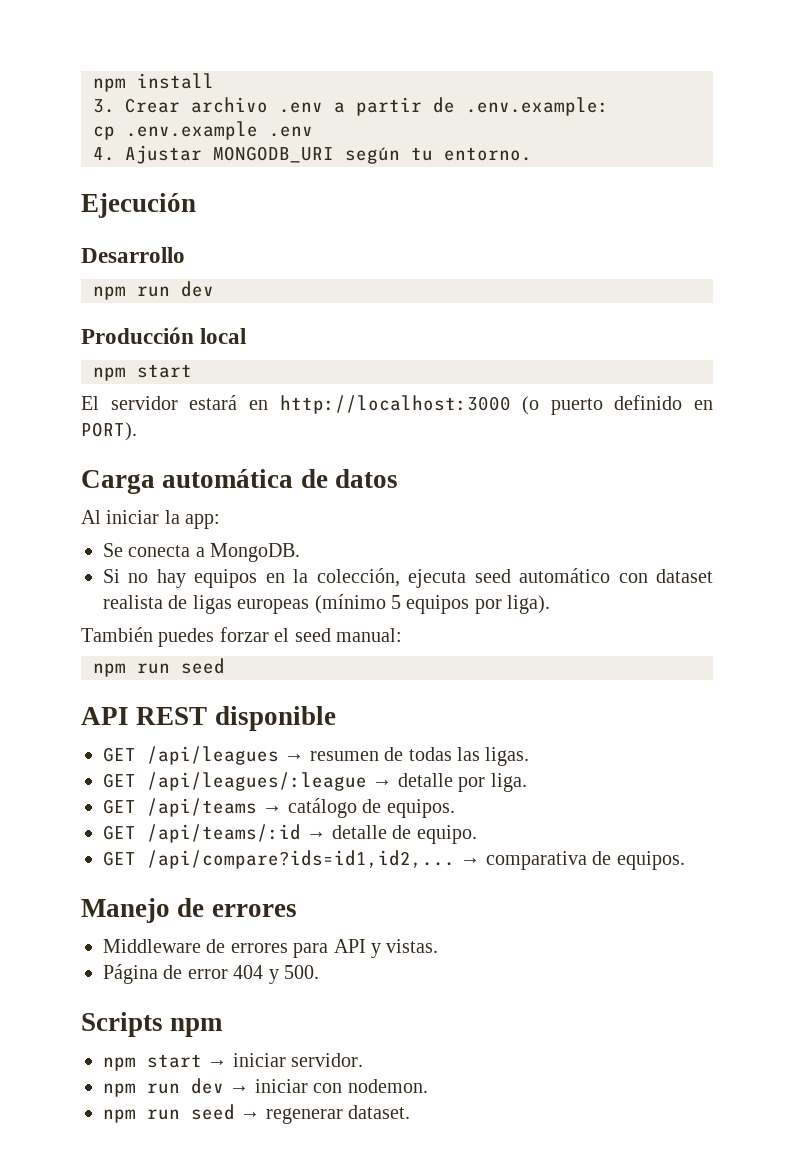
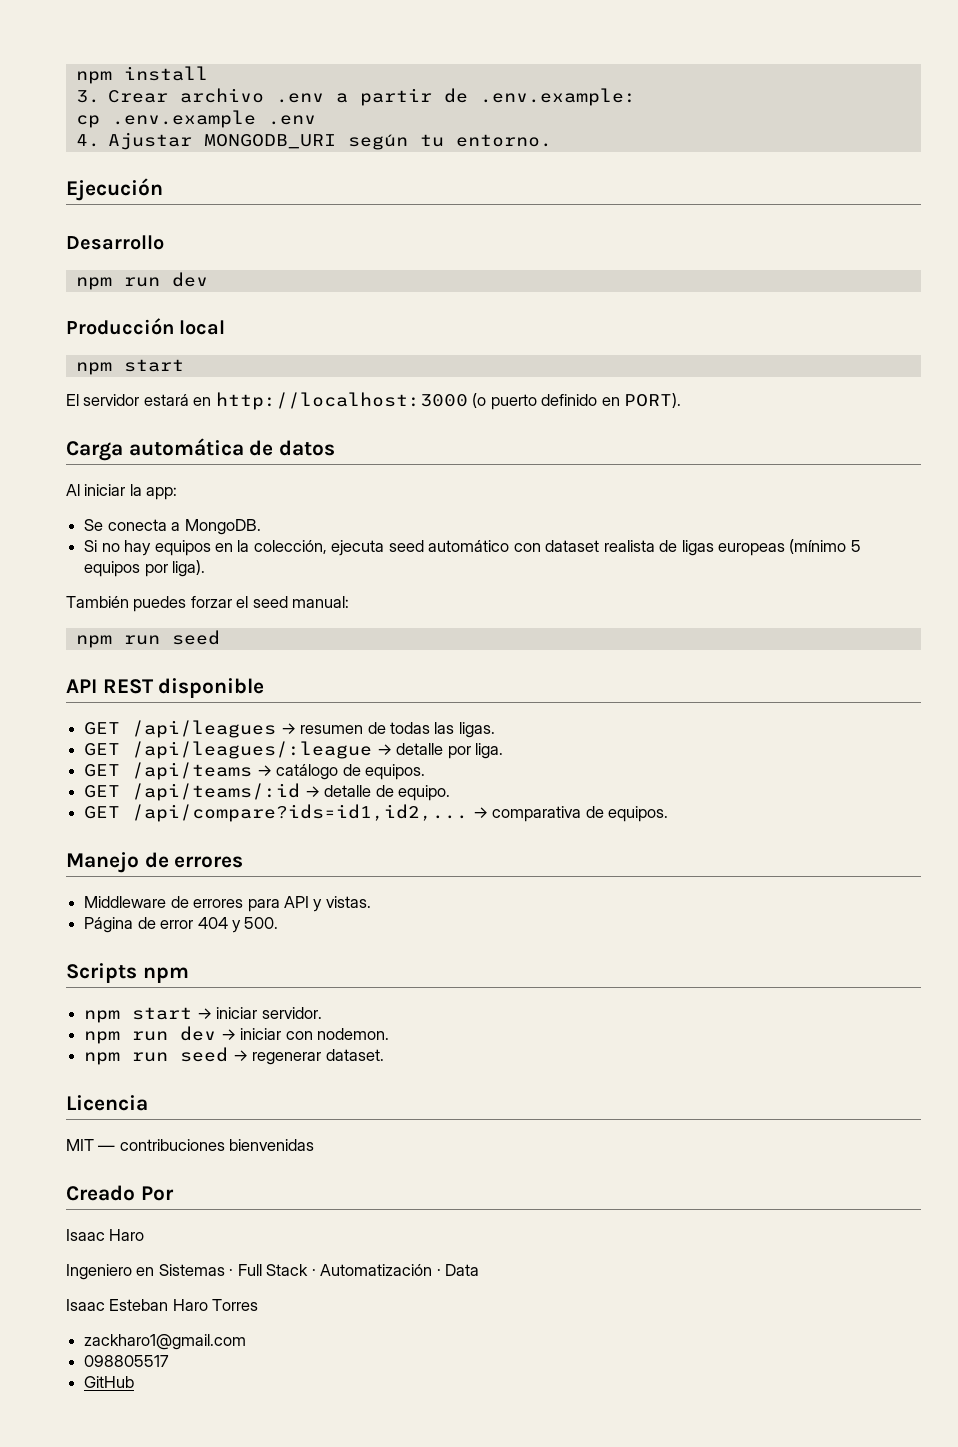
+ Licencia
+ MIT — contribuciones bienvenidas
+ Creado Por
+ Isaac Haro
+ Ingeniero en Sistemas · Full Stack · Automatización · Data
+ Isaac Esteban Haro Torres
+ zackharo1@gmail.com
+ 098805517
+ GitHub

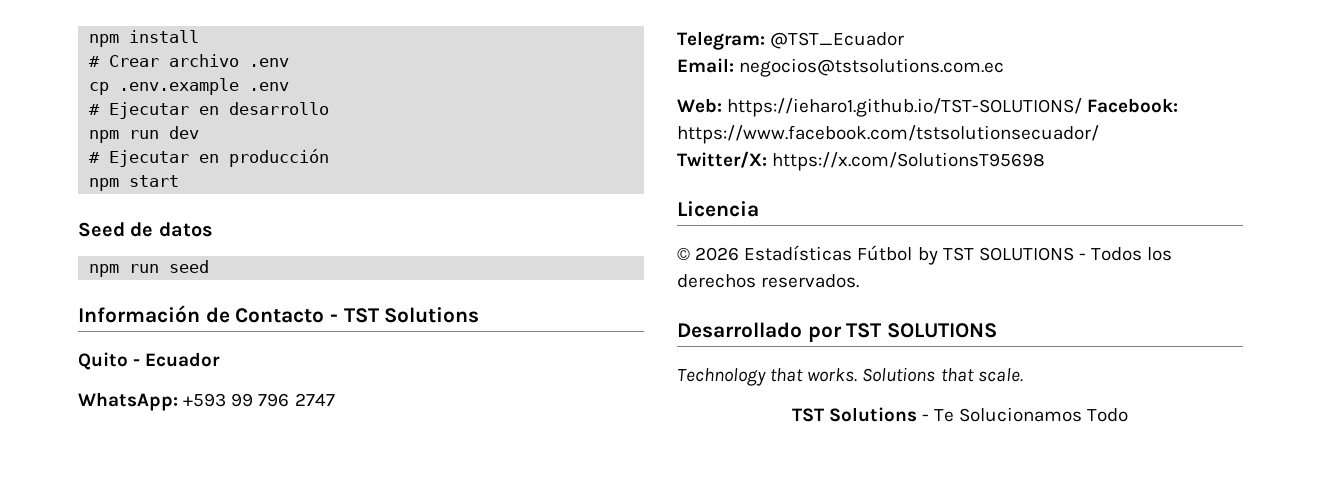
- 3. Crear archivo .env a partir de .env.example:
+ # Crear archivo .env
- 4. Ajustar MONGODB_URI según tu entorno.
- Ejecución
- Desarrollo
+ # Ejecutar en desarrollo
  npm run dev
- Producción local
+ # Ejecutar en producción
  npm start
- El servidor estará en http://localhost:3000 (o puerto definido en PORT).
- Carga automática de datos
- Al iniciar la app:
- Se conecta a MongoDB.
- Si no hay equipos en la colección, ejecuta seed automático con dataset realista de ligas europeas (mínimo 5 equipos por liga).
- También puedes forzar el seed manual:
+ Seed de datos
  npm run seed
- API REST disponible
- GET /api/leagues → resumen de todas las ligas.
- GET /api/leagues/:league → detalle por liga.
- GET /api/teams → catálogo de equipos.
- GET /api/teams/:id → detalle de equipo.
- GET /api/compare?ids=id1,id2,... → comparativa de equipos.
- Manejo de errores
- Middleware de errores para API y vistas.
- Página de error 404 y 500.
- Scripts npm
- npm start → iniciar servidor.
- npm run dev → iniciar con nodemon.
- npm run seed → regenerar dataset.
+ Información de Contacto - TST Solutions
+ Quito - Ecuador
+ WhatsApp: +593 99 796 2747
+ Telegram: @TST_Ecuador
+ Email: negocios@tstsolutions.com.ec
+ Web: https://ieharo1.github.io/TST-SOLUTIONS/ Facebook: https://www.facebook.com/tstsolutionsecuador/
+ Twitter/X: https://x.com/SolutionsT95698
  Licencia
- MIT — contribuciones bienvenidas
- Creado Por
- Isaac Haro
- Ingeniero en Sistemas · Full Stack · Automatización · Data
- Isaac Esteban Haro Torres
- zackharo1@gmail.com
- 098805517
- GitHub
+ © 2026 Estadísticas Fútbol by TST SOLUTIONS - Todos los derechos reservados.
+ Desarrollado por TST SOLUTIONS
+ Technology that works. Solutions that scale.
+ TST Solutions - Te Solucionamos Todo

